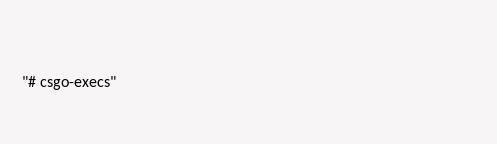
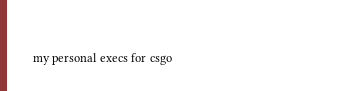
- "# csgo-execs"
+ my personal execs for csgo

